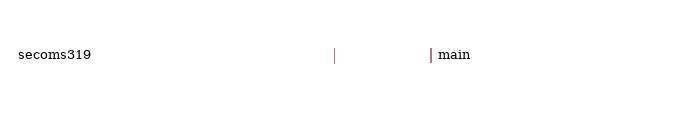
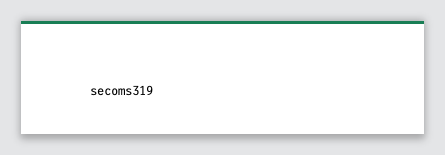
- main

